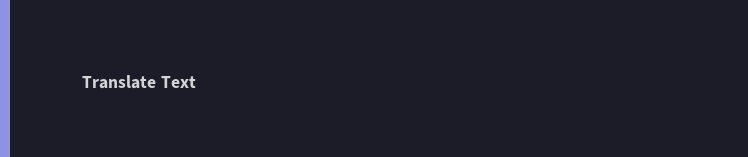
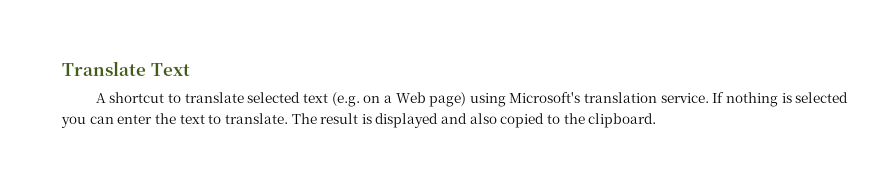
+ A shortcut to translate selected text (e.g. on a Web page) using Microsoft's translation service. If nothing is selected you can enter the text to translate. The result is displayed and also copied to the clipboard.

